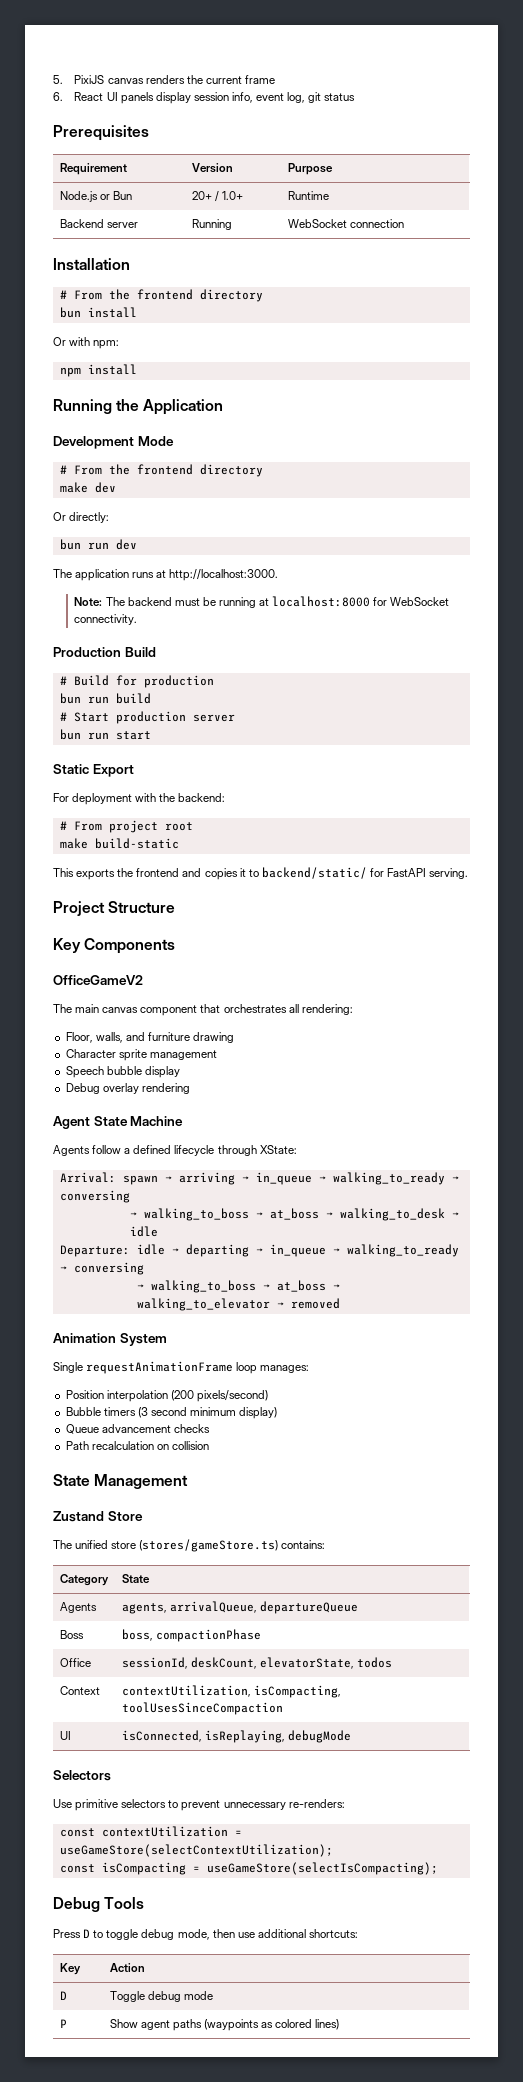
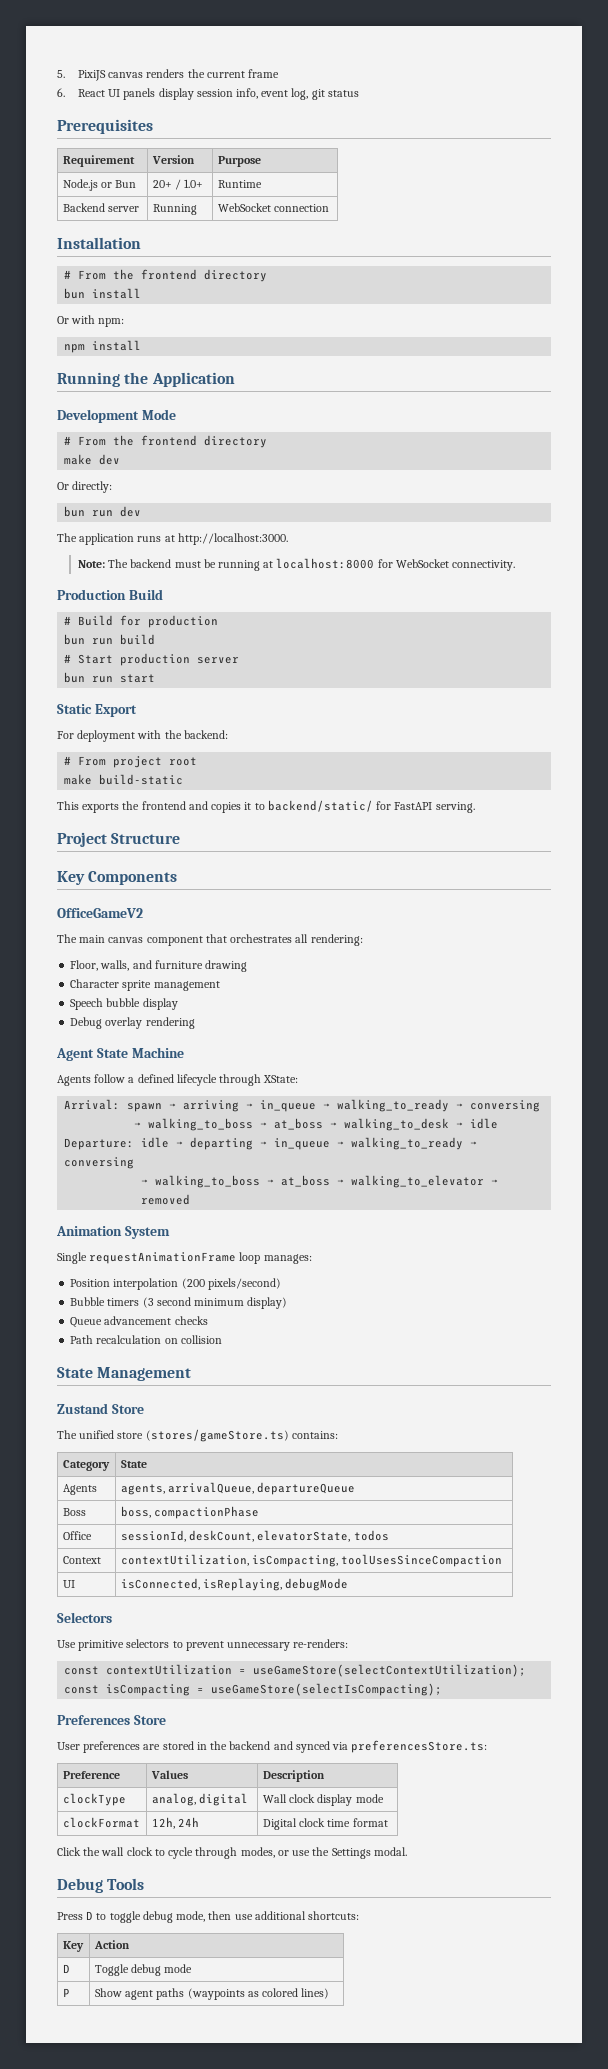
+ Preferences Store
+ User preferences are stored in the backend and synced via preferencesStore.ts:
+ Preference | Values | Description
+ clockType | analog, digital | Wall clock display mode
+ clockFormat | 12h, 24h | Digital clock time format
+ Click the wall clock to cycle through modes, or use the Settings modal.

